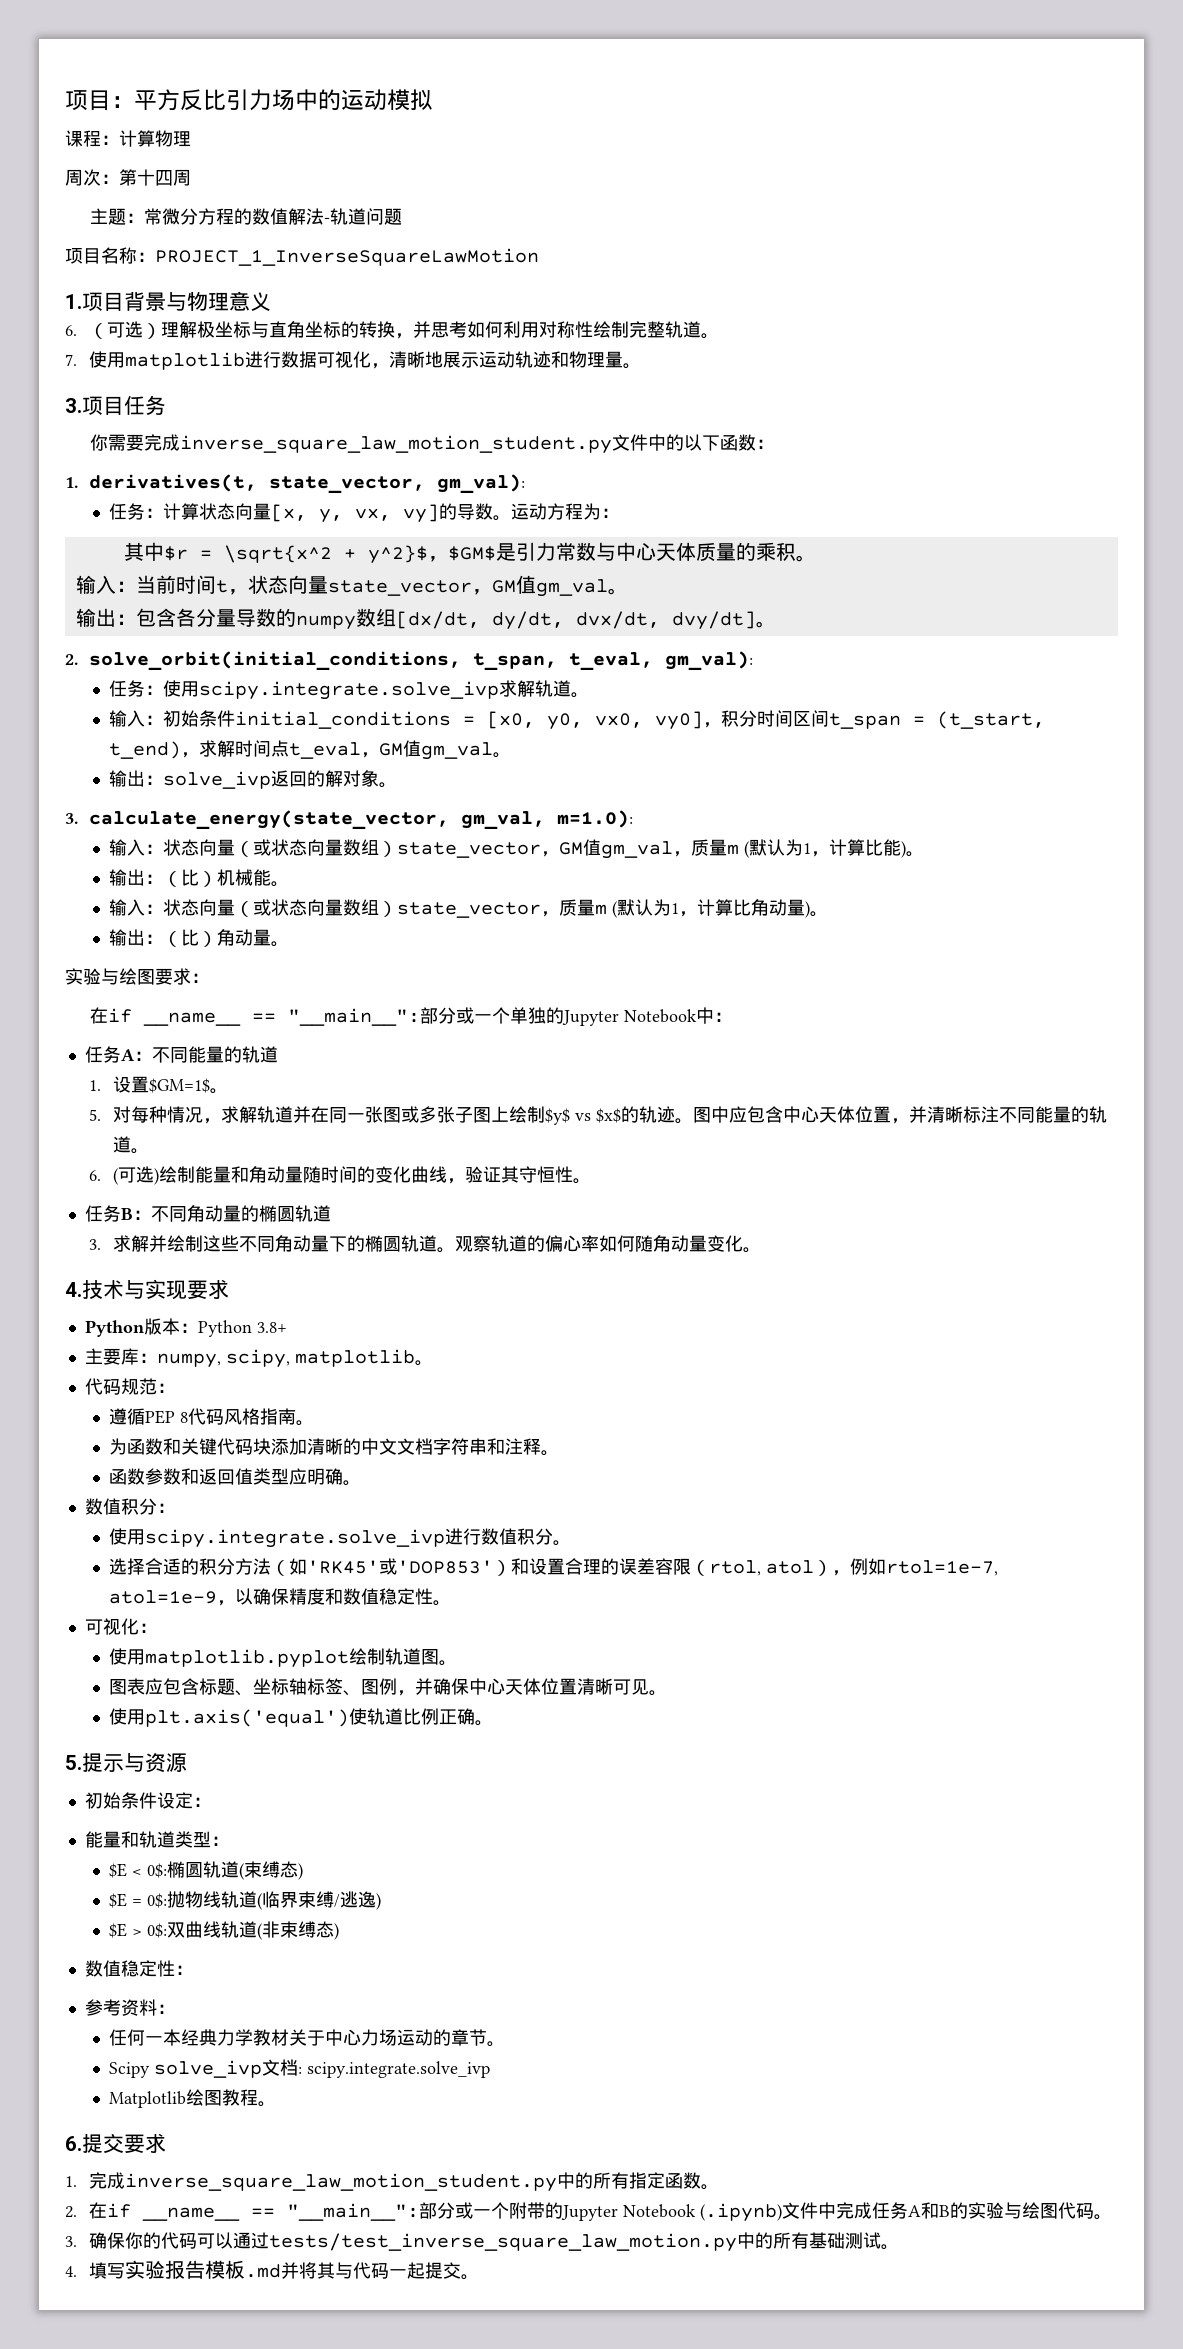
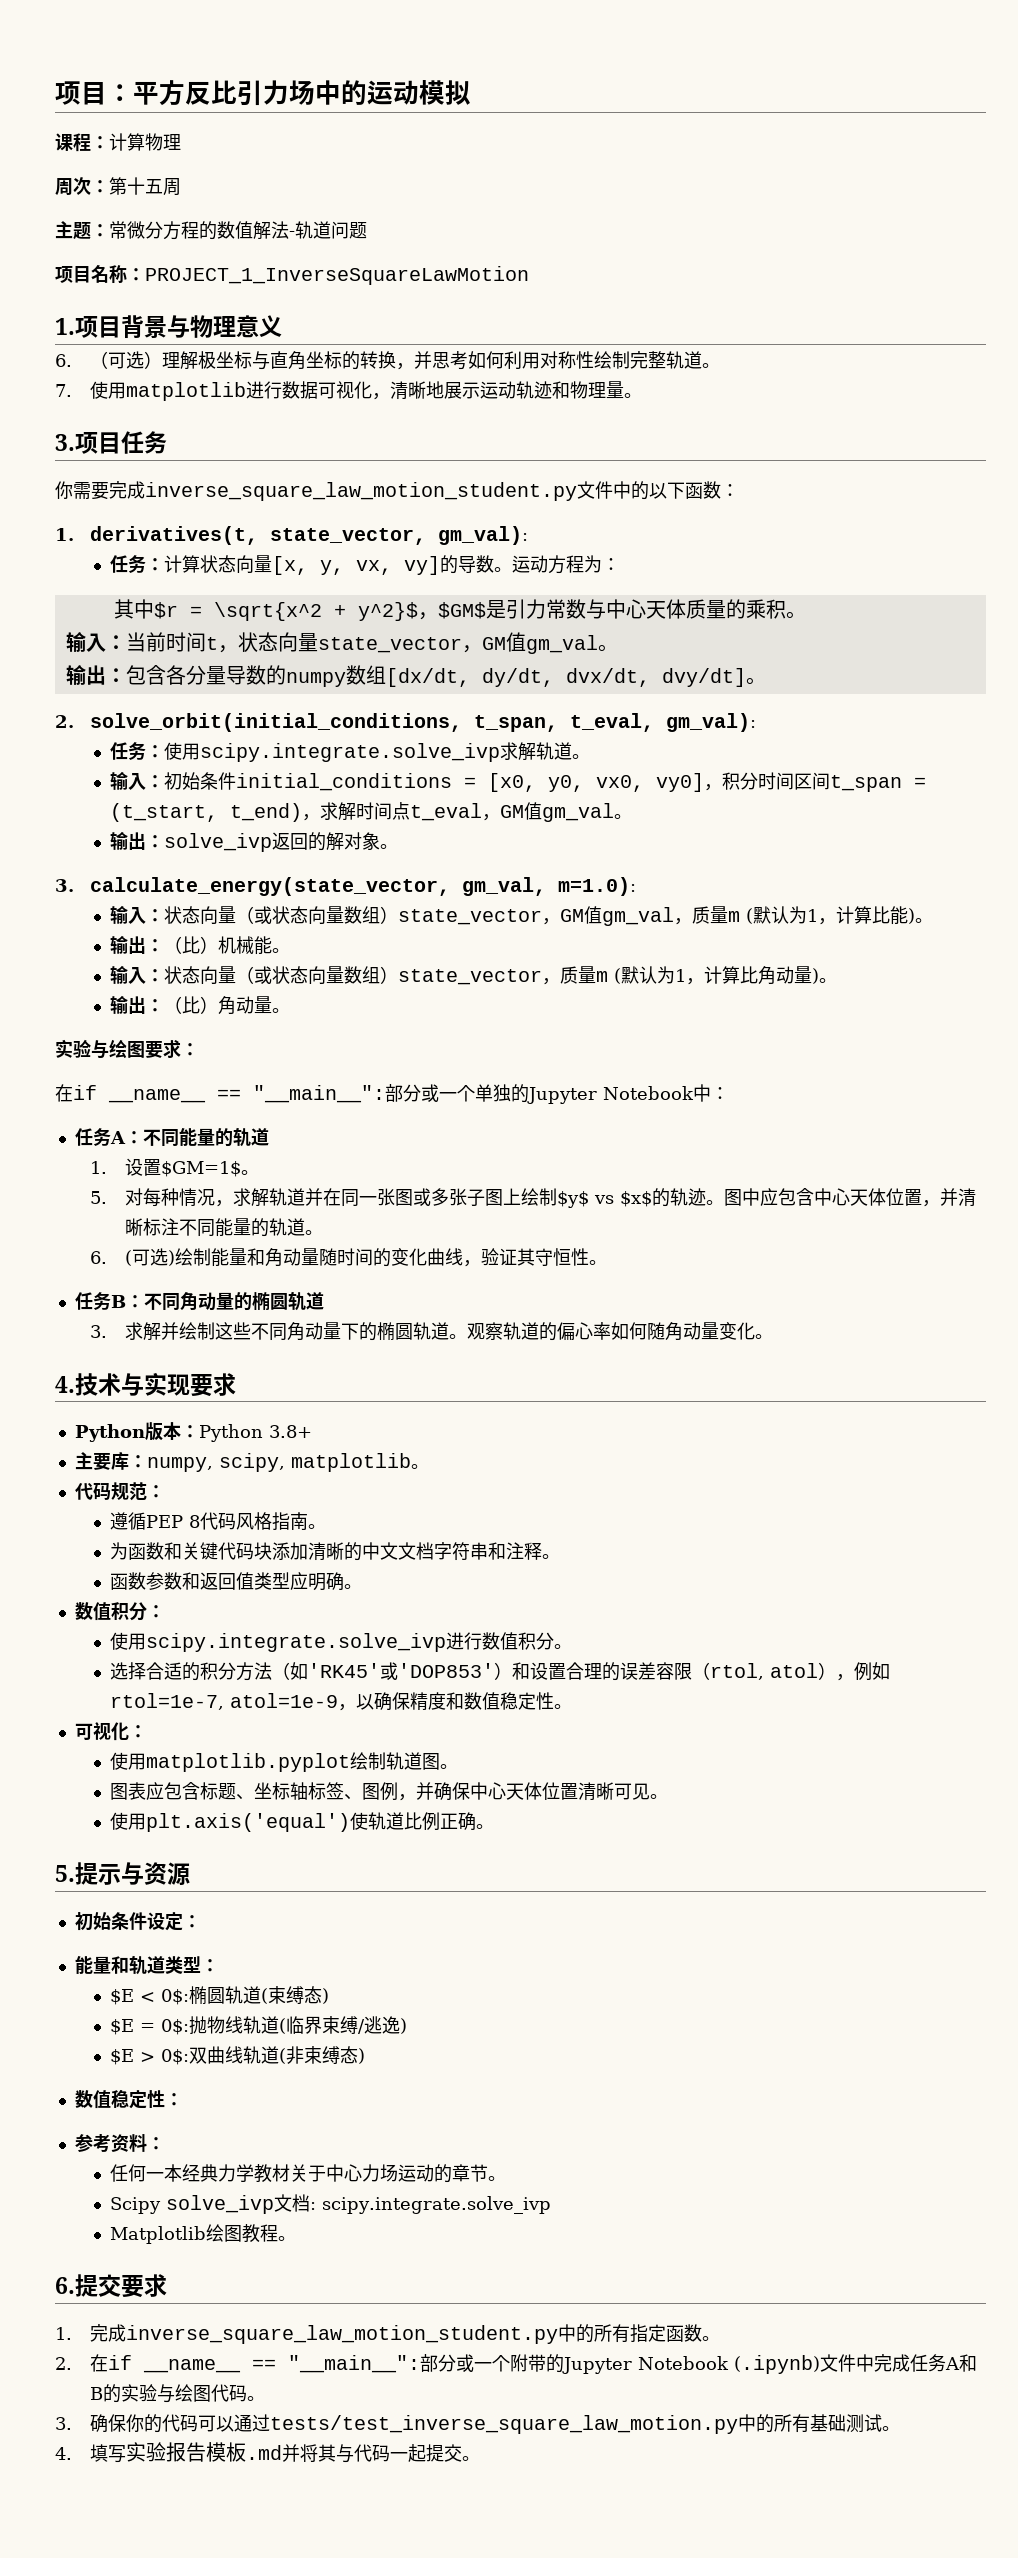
- 周次：第十四周
+ 周次：第十五周

